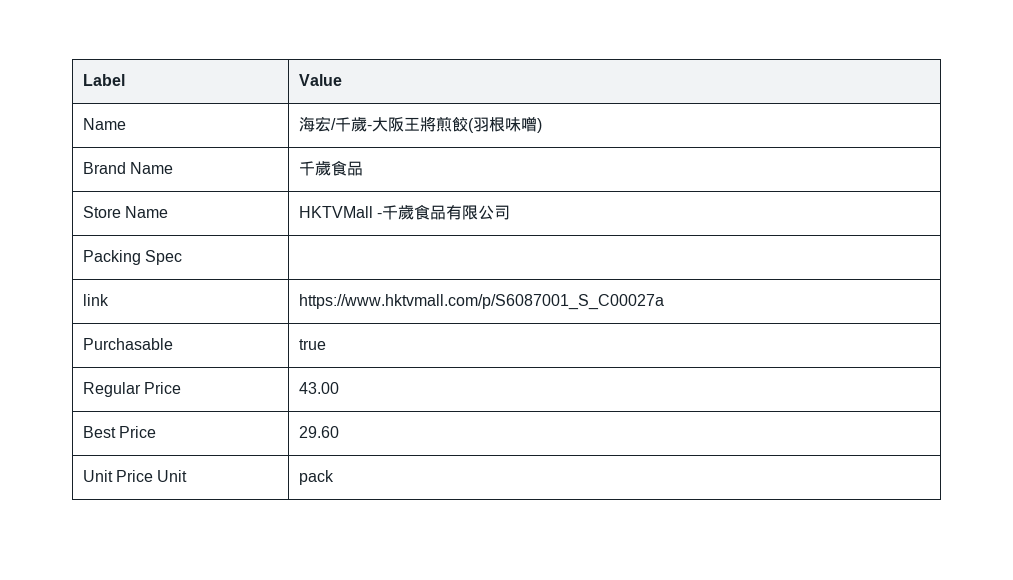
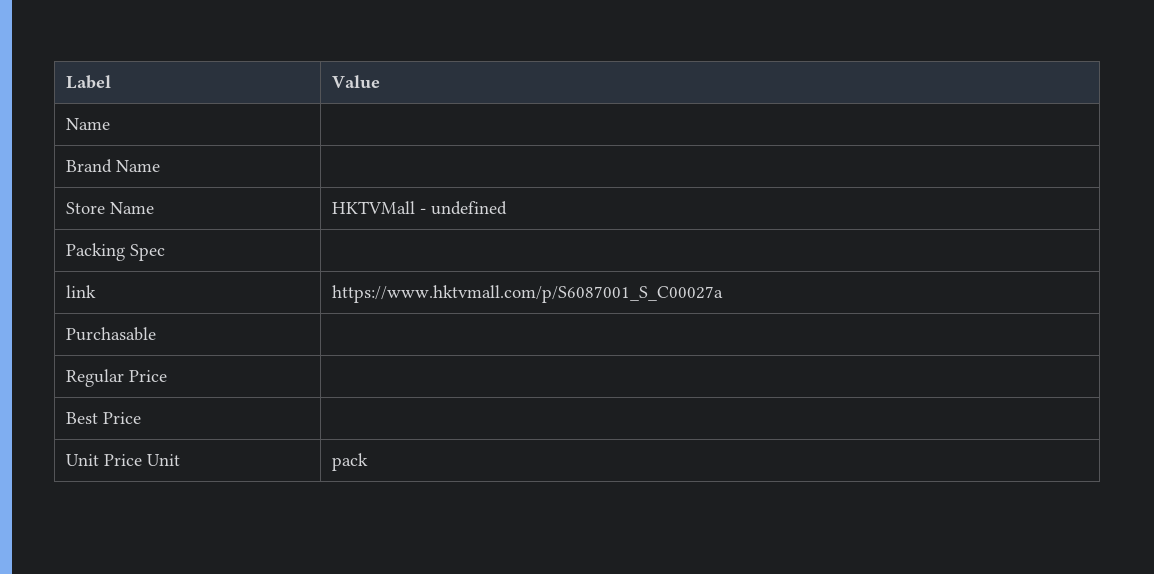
  Label | Value
- Name | 海宏/千歲-大阪王將煎餃(羽根味噌)
+ Name |
- Brand Name | 千歲食品
+ Brand Name |
- Store Name | HKTVMall -千歲食品有限公司
+ Store Name | HKTVMall - undefined
- Purchasable | true
+ Purchasable |
- Regular Price | 43.00
+ Regular Price |
- Best Price | 29.60
+ Best Price |

